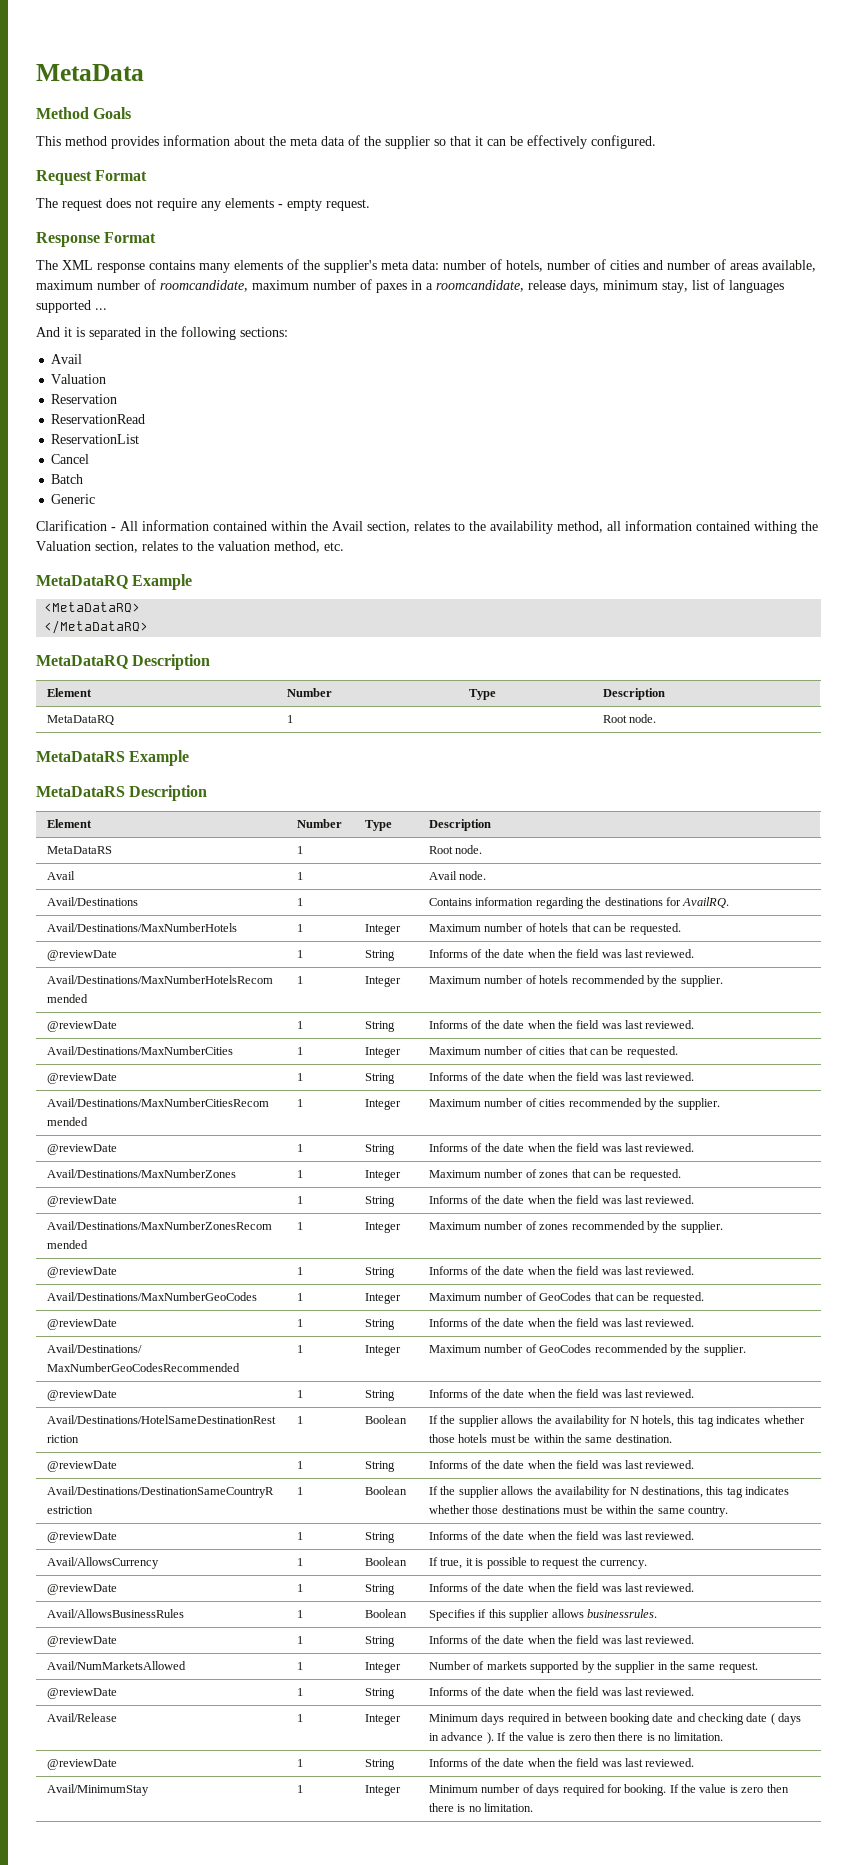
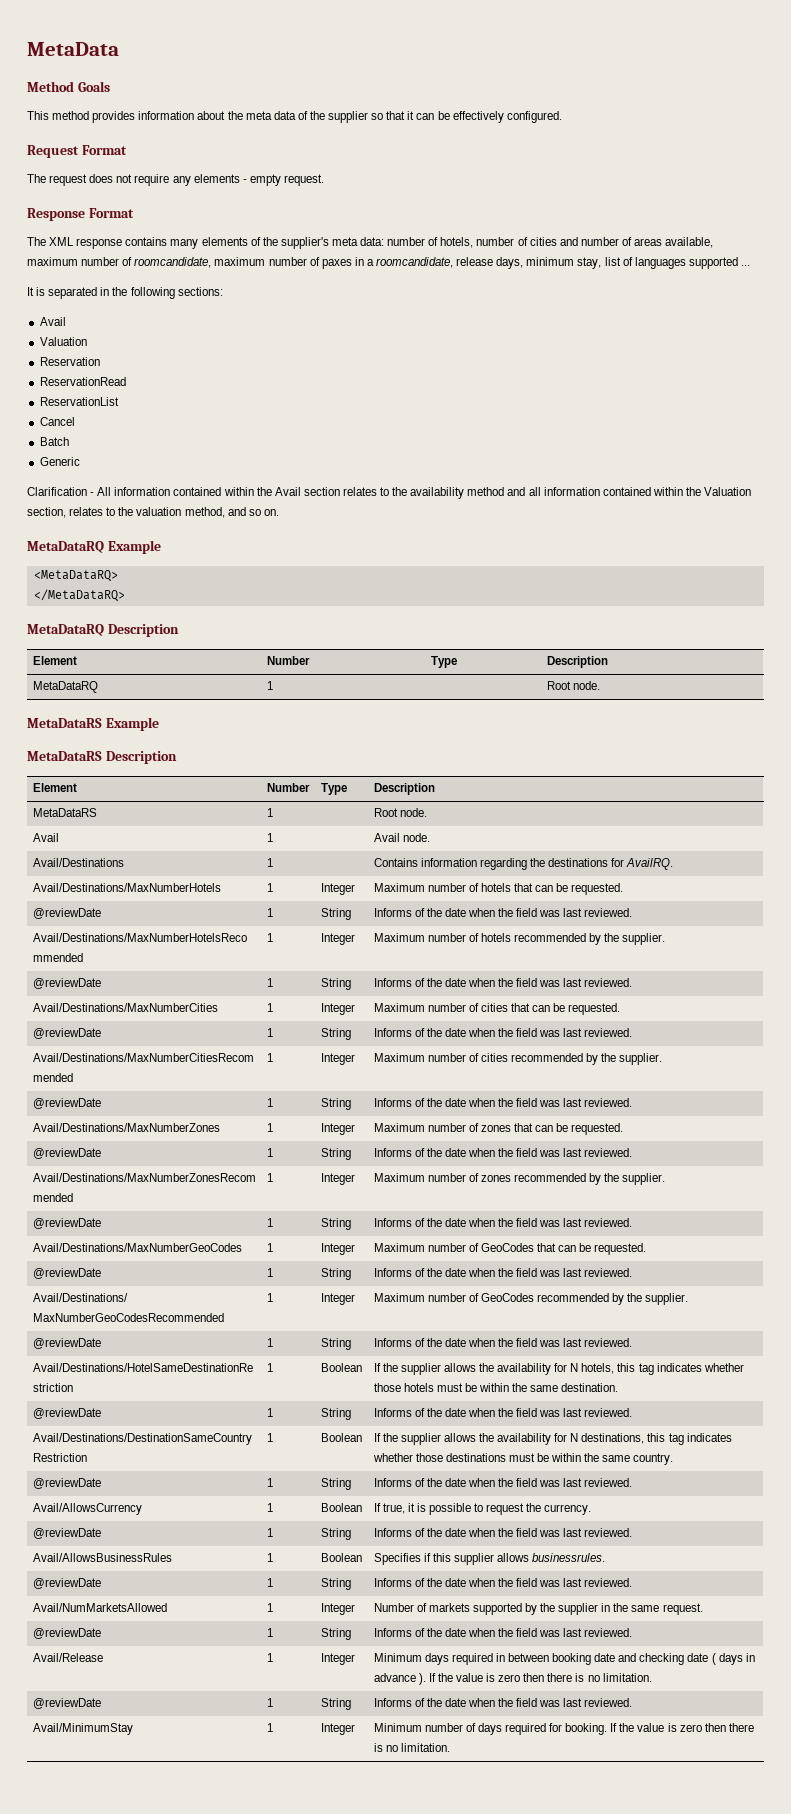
- And it is separated in the following sections:
+ It is separated in the following sections:
- Clarification - All information contained within the Avail section, relates to the availability method, all information contained withing the Valuation section, relates to the valuation method, etc.
+ Clarification - All information contained within the Avail section relates to the availability method and all information contained within the Valuation section, relates to the valuation method, and so on.

